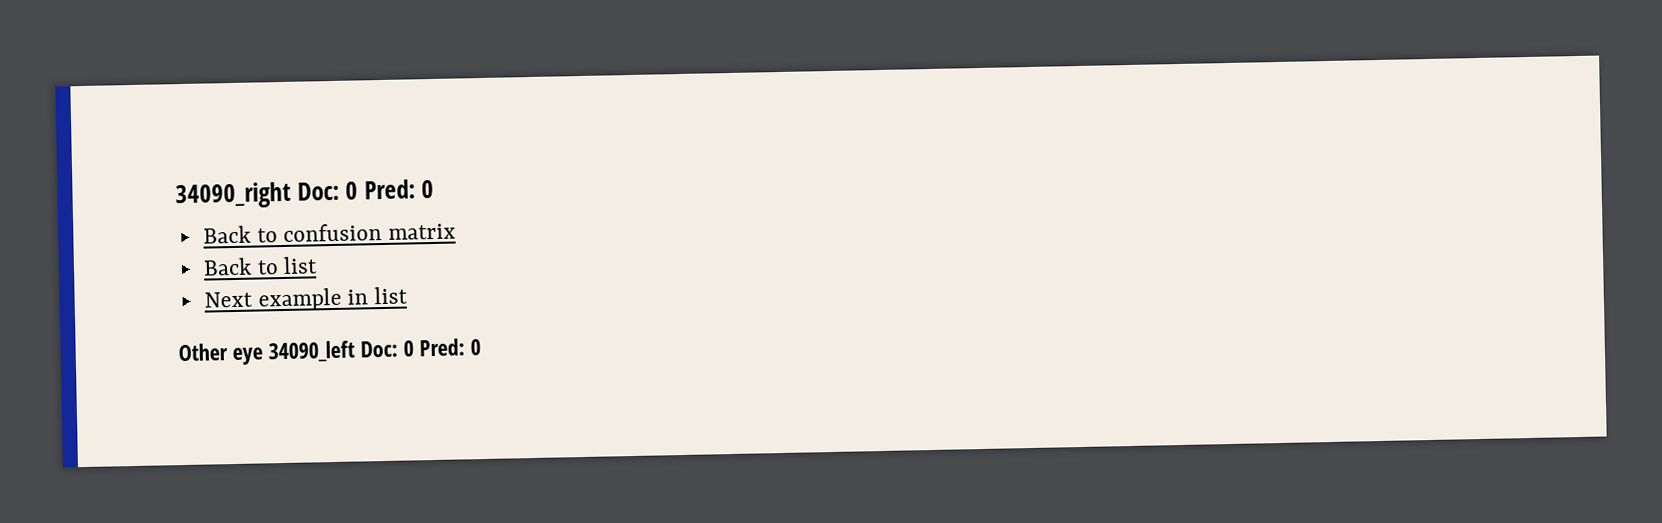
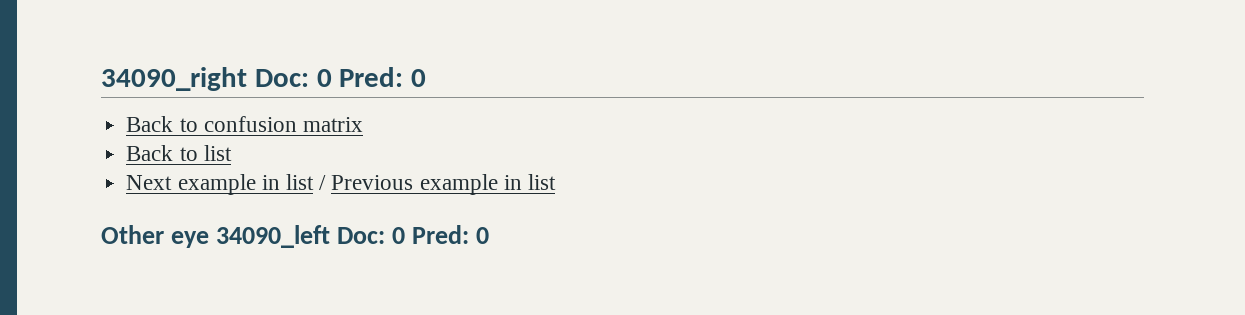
- Next example in list
+ Next example in list / Previous example in list

